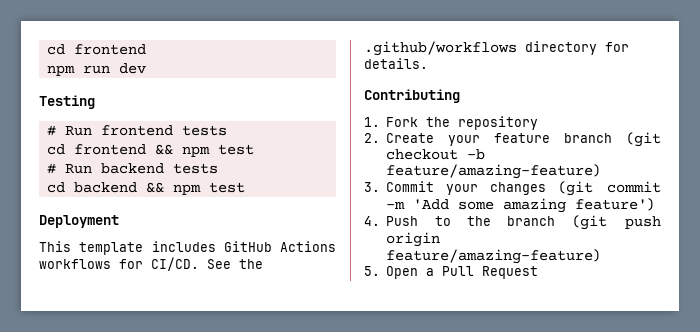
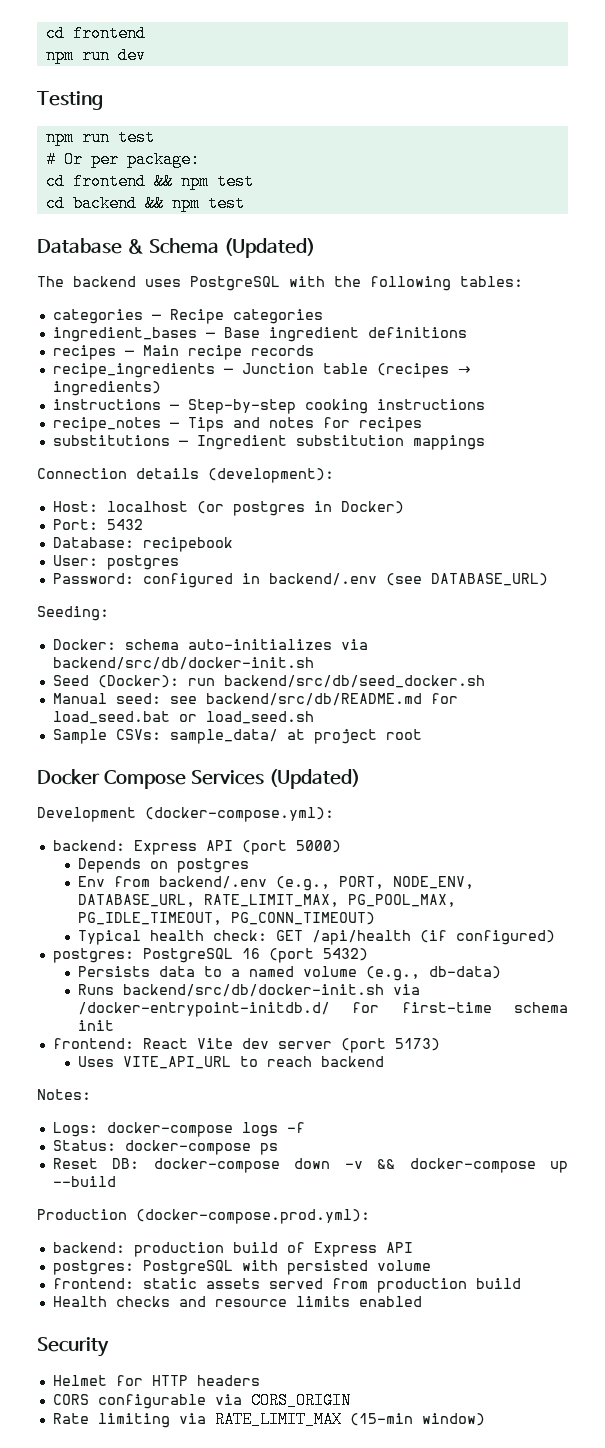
- # Run frontend tests
+ npm run test
+ # Or per package:
- # Run backend tests
- Deployment
- This template includes GitHub Actions workflows for CI/CD. See the .github/workflows directory for details.
- Contributing
- 1. Fork the repository
- 2. Create your feature branch (git checkout -b feature/amazing-feature)
- 3. Commit your changes (git commit -m 'Add some amazing feature')
- 4. Push to the branch (git push origin feature/amazing-feature)
- 5. Open a Pull Request
+ Database & Schema (Updated)
+ The backend uses PostgreSQL with the following tables:
+ categories — Recipe categories
+ ingredient_bases — Base ingredient definitions
+ recipes — Main recipe records
+ recipe_ingredients — Junction table (recipes → ingredients)
+ instructions — Step-by-step cooking instructions
+ recipe_notes — Tips and notes for recipes
+ substitutions — Ingredient substitution mappings
+ Connection details (development):
+ Host: localhost (or postgres in Docker)
+ Port: 5432
+ Database: recipebook
+ User: postgres
+ Password: configured in backend/.env (see DATABASE_URL)
+ Seeding:
+ Docker: schema auto-initializes via backend/src/db/docker-init.sh
+ Seed (Docker): run backend/src/db/seed_docker.sh
+ Manual seed: see backend/src/db/README.md for load_seed.bat or load_seed.sh
+ Sample CSVs: sample_data/ at project root
+ Docker Compose Services (Updated)
+ Development (docker-compose.yml):
+ backend: Express API (port 5000)
+ Depends on postgres
+ Env from backend/.env (e.g., PORT, NODE_ENV, DATABASE_URL, RATE_LIMIT_MAX, PG_POOL_MAX, PG_IDLE_TIMEOUT, PG_CONN_TIMEOUT)
+ Typical health check: GET /api/health (if configured)
+ postgres: PostgreSQL 16 (port 5432)
+ Persists data to a named volume (e.g., db-data)
+ Runs backend/src/db/docker-init.sh via /docker-entrypoint-initdb.d/ for first-time schema init
+ frontend: React Vite dev server (port 5173)
+ Uses VITE_API_URL to reach backend
+ Notes:
+ Logs: docker-compose logs -f
+ Status: docker-compose ps
+ Reset DB: docker-compose down -v && docker-compose up --build
+ Production (docker-compose.prod.yml):
+ backend: production build of Express API
+ postgres: PostgreSQL with persisted volume
+ frontend: static assets served from production build
+ Health checks and resource limits enabled
+ Security
+ Helmet for HTTP headers
+ CORS configurable via CORS_ORIGIN
+ Rate limiting via RATE_LIMIT_MAX (15-min window)

